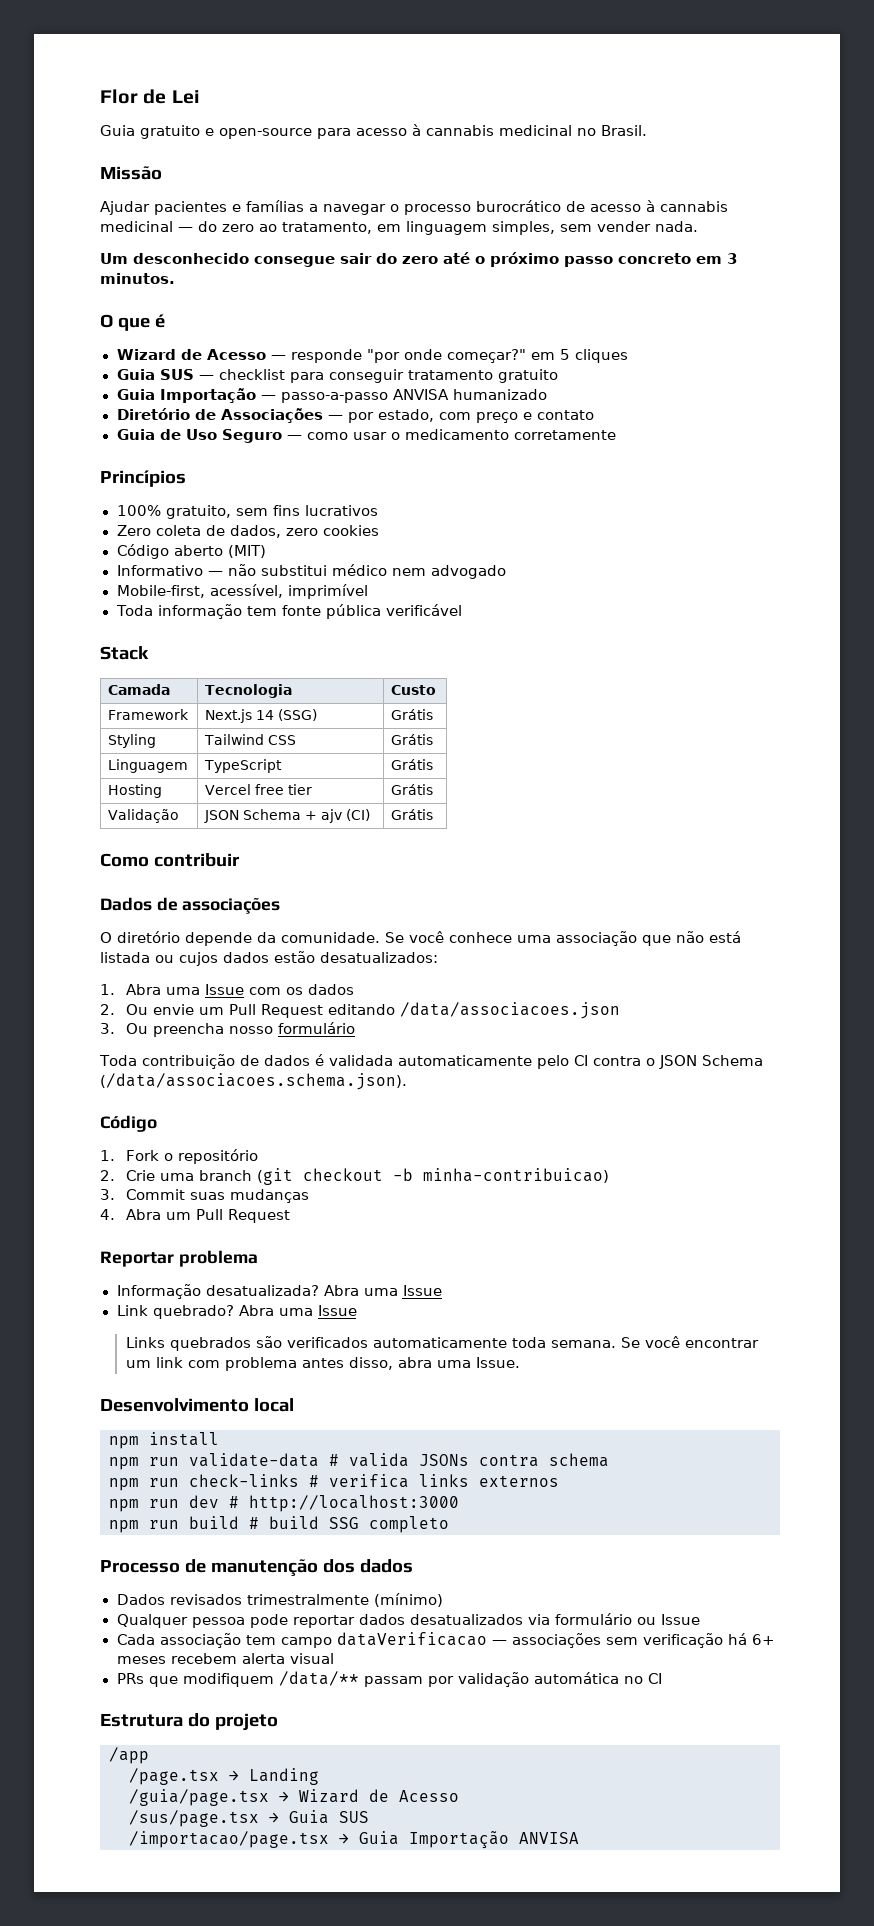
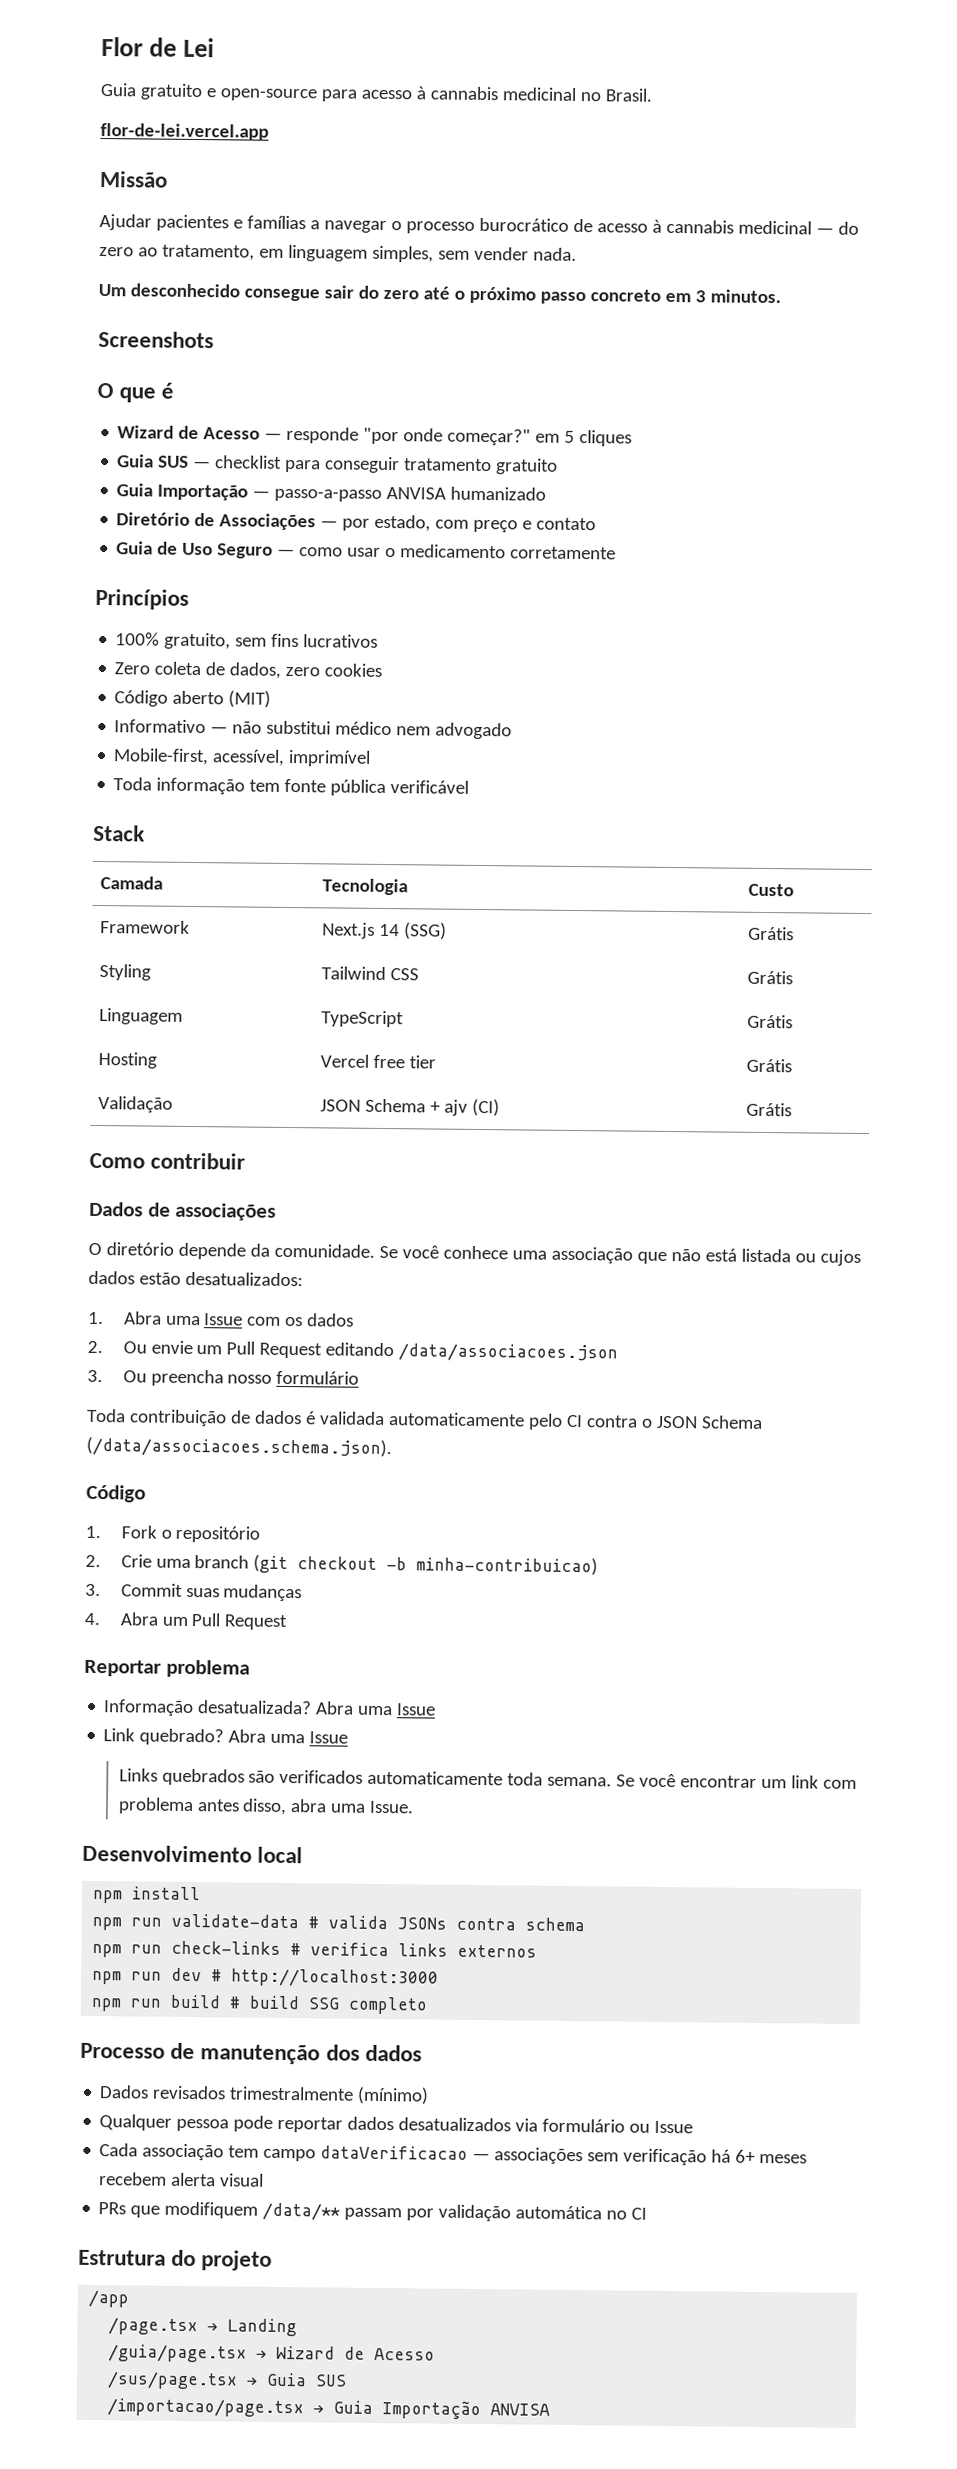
+ flor-de-lei.vercel.app
+ Screenshots

